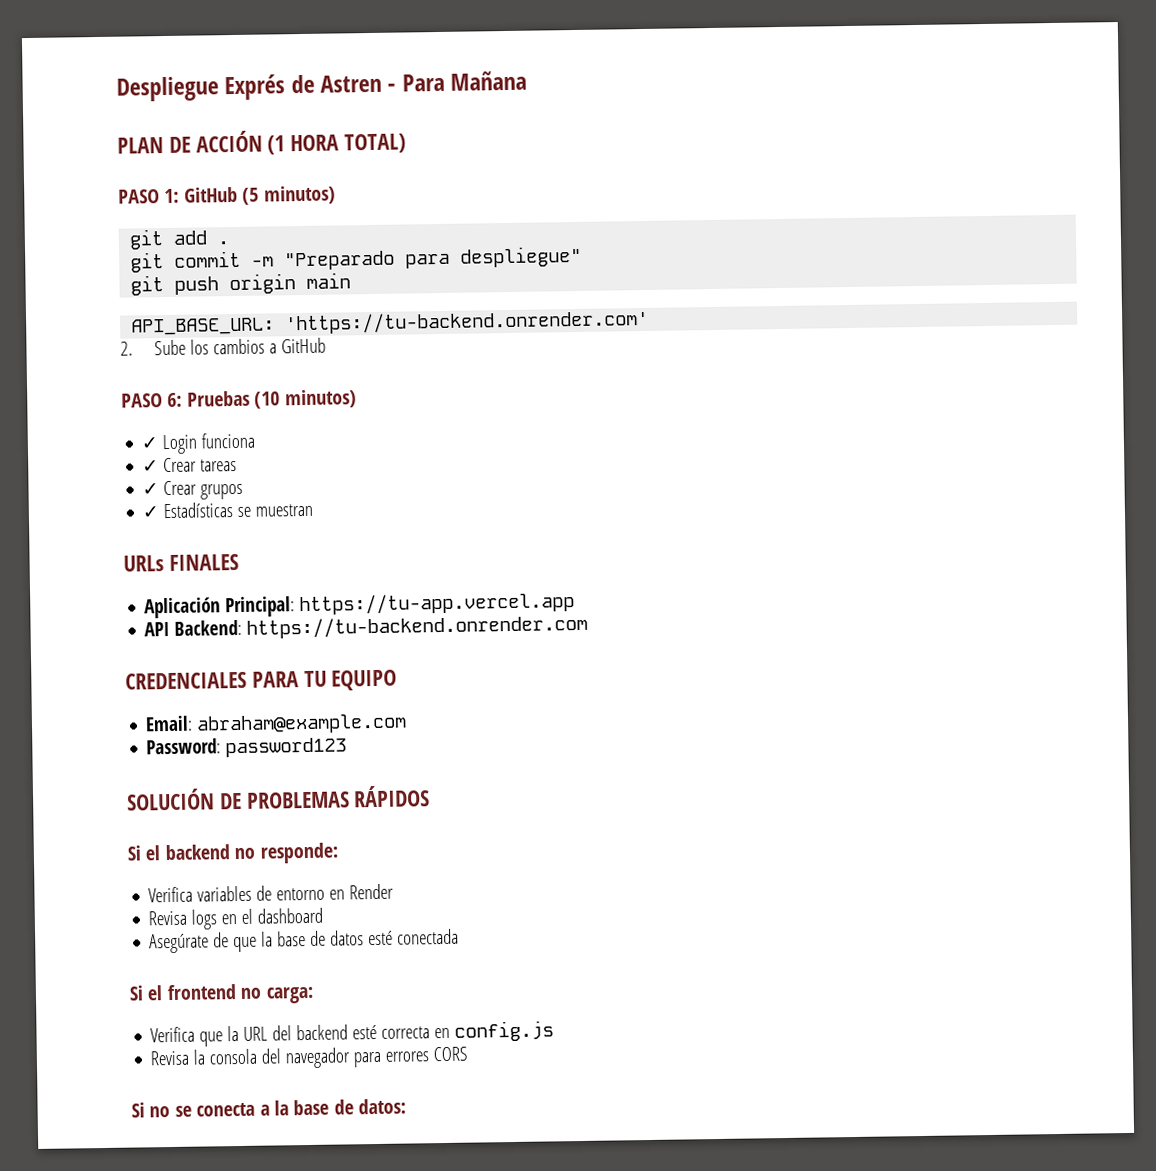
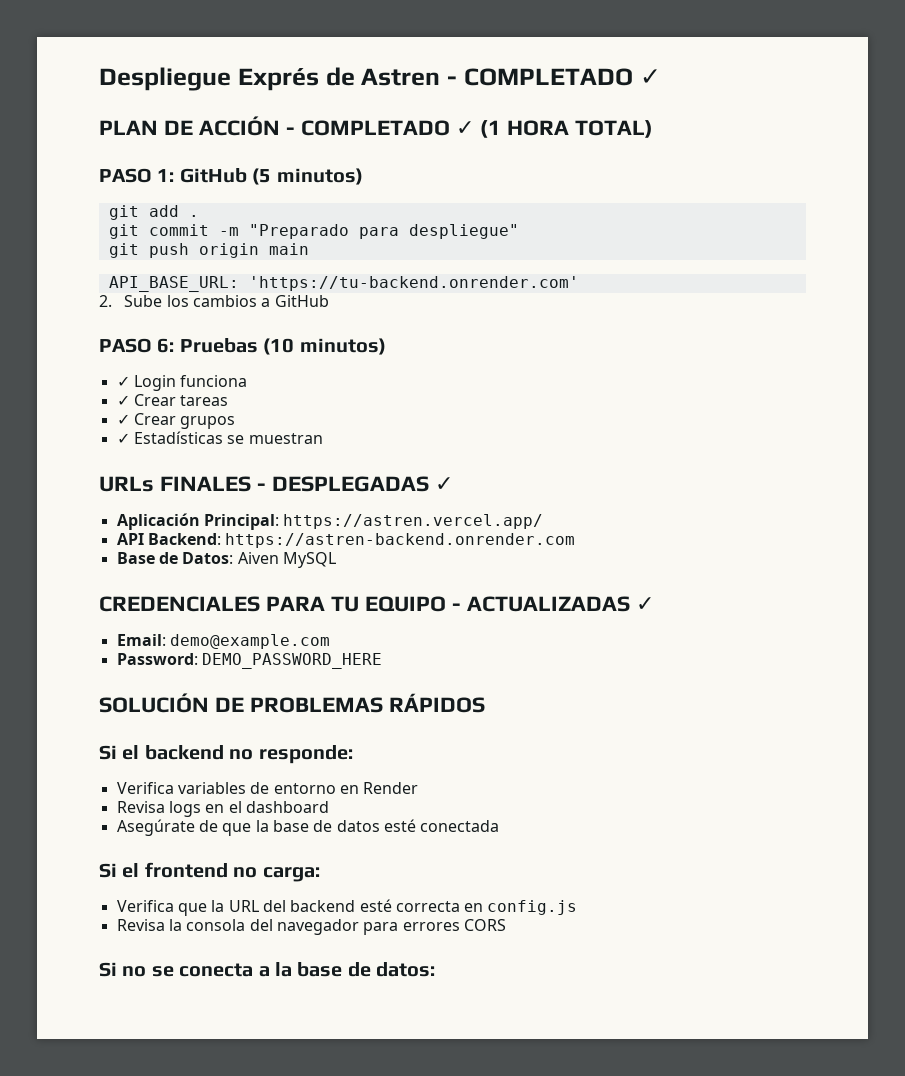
- Despliegue Exprés de Astren - Para Mañana
+ Despliegue Exprés de Astren - COMPLETADO ✓
- PLAN DE ACCIÓN (1 HORA TOTAL)
+ PLAN DE ACCIÓN - COMPLETADO ✓ (1 HORA TOTAL)
- URLs FINALES
+ URLs FINALES - DESPLEGADAS ✓
- Aplicación Principal: https://tu-app.vercel.app
+ Aplicación Principal: https://astren.vercel.app/
- API Backend: https://tu-backend.onrender.com
+ API Backend: https://astren-backend.onrender.com
+ Base de Datos: Aiven MySQL
- CREDENCIALES PARA TU EQUIPO
+ CREDENCIALES PARA TU EQUIPO - ACTUALIZADAS ✓
- Email: abraham@example.com
+ Email: demo@example.com
- Password: password123
+ Password: DEMO_PASSWORD_HERE

